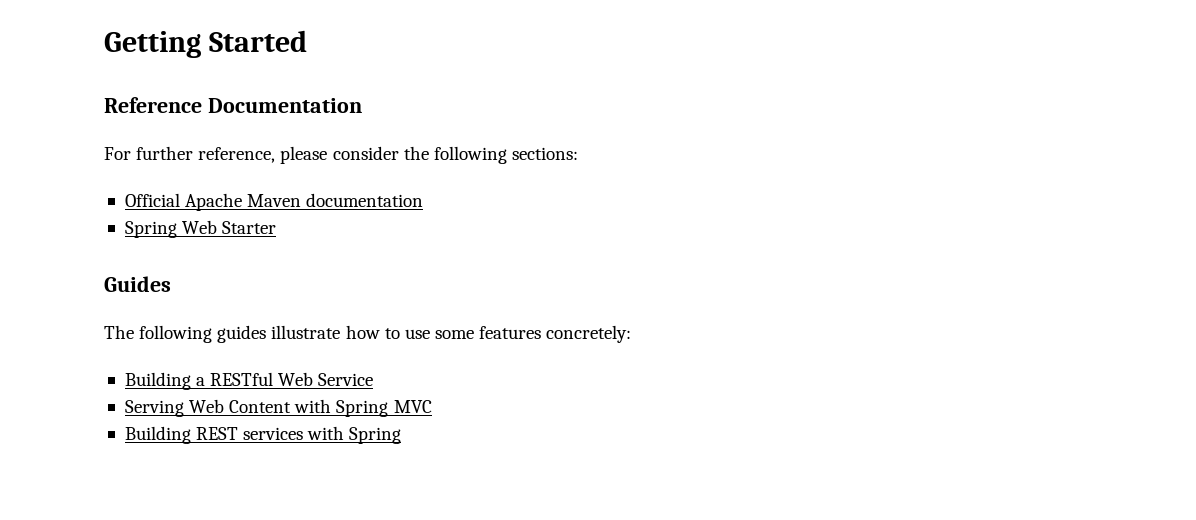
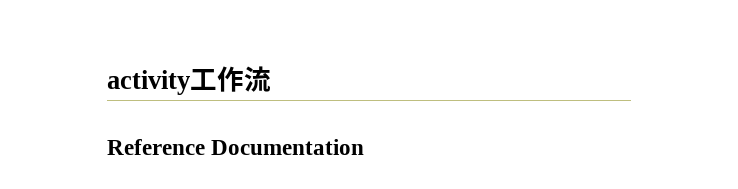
- Getting Started
+ activity工作流
- For further reference, please consider the following sections:
- Official Apache Maven documentation
- Spring Web Starter
- Guides
- The following guides illustrate how to use some features concretely:
- Building a RESTful Web Service
- Serving Web Content with Spring MVC
- Building REST services with Spring

